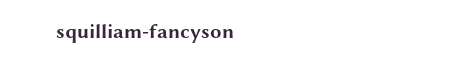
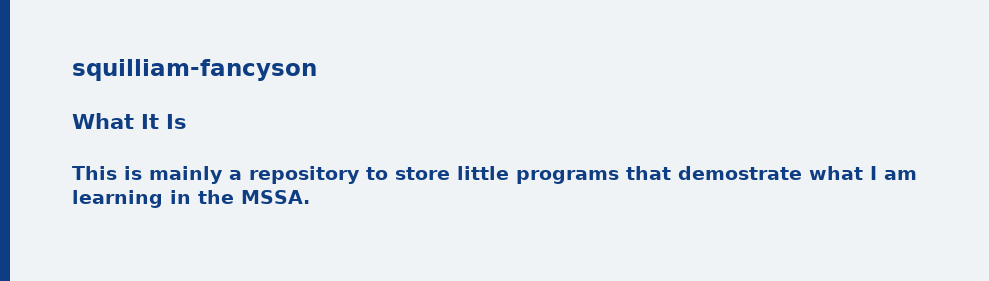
+ What It Is
+ This is mainly a repository to store little programs that demostrate what I am learning in the MSSA.

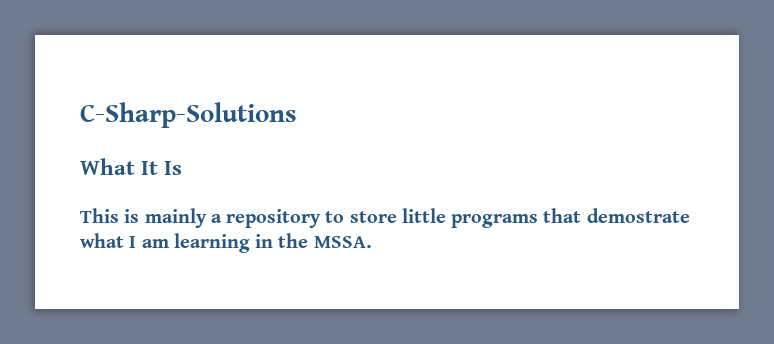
- squilliam-fancyson
+ C-Sharp-Solutions

